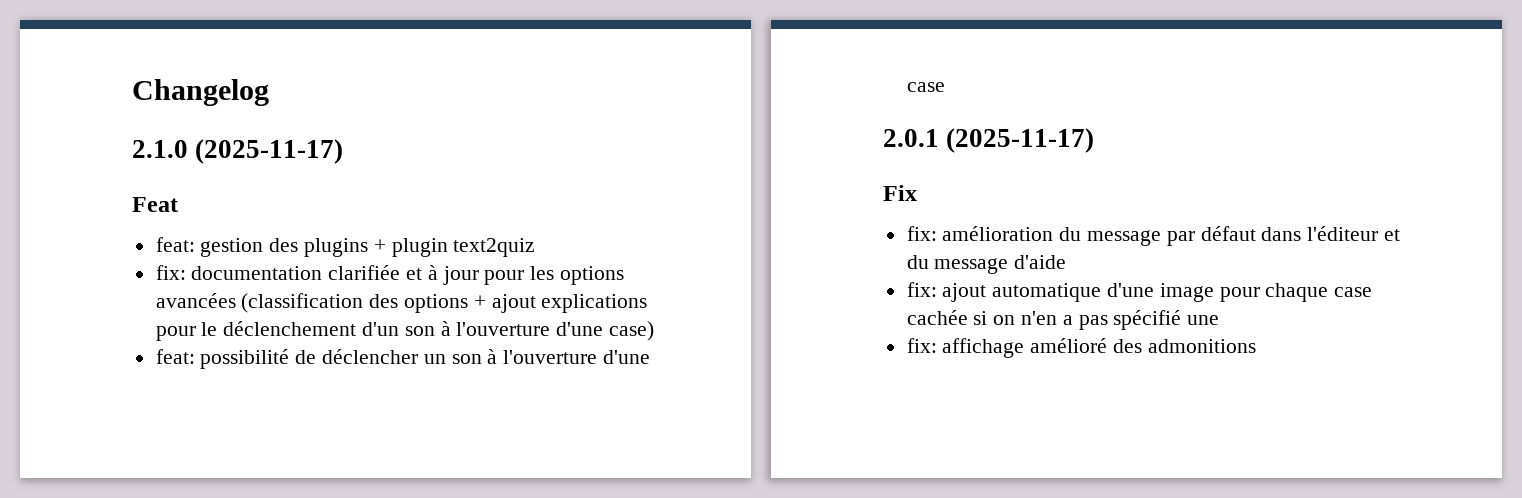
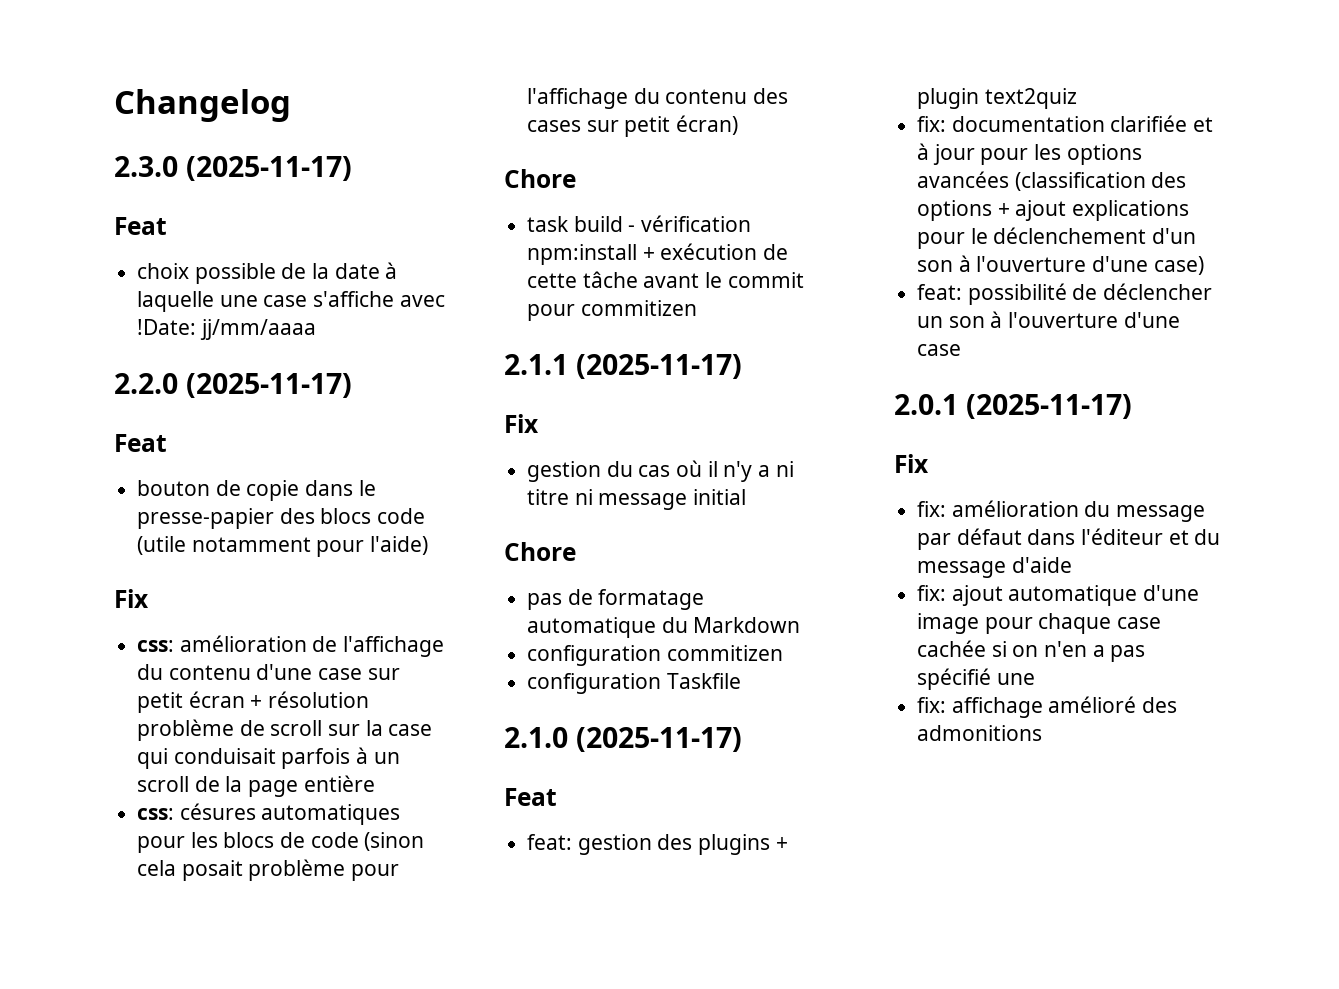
+ 2.3.0 (2025-11-17)
+ Feat
+ choix possible de la date à laquelle une case s'affiche avec !Date: jj/mm/aaaa
+ 2.2.0 (2025-11-17)
+ Feat
+ bouton de copie dans le presse-papier des blocs code (utile notamment pour l'aide)
+ Fix
+ css: amélioration de l'affichage du contenu d'une case sur petit écran + résolution problème de scroll sur la case qui conduisait parfois à un scroll de la page entière
+ css: césures automatiques pour les blocs de code (sinon cela posait problème pour l'affichage du contenu des cases sur petit écran)
+ Chore
+ task build - vérification npm:install + exécution de cette tâche avant le commit pour commitizen
+ 2.1.1 (2025-11-17)
+ Fix
+ gestion du cas où il n'y a ni titre ni message initial
+ Chore
+ pas de formatage automatique du Markdown
+ configuration commitizen
+ configuration Taskfile

